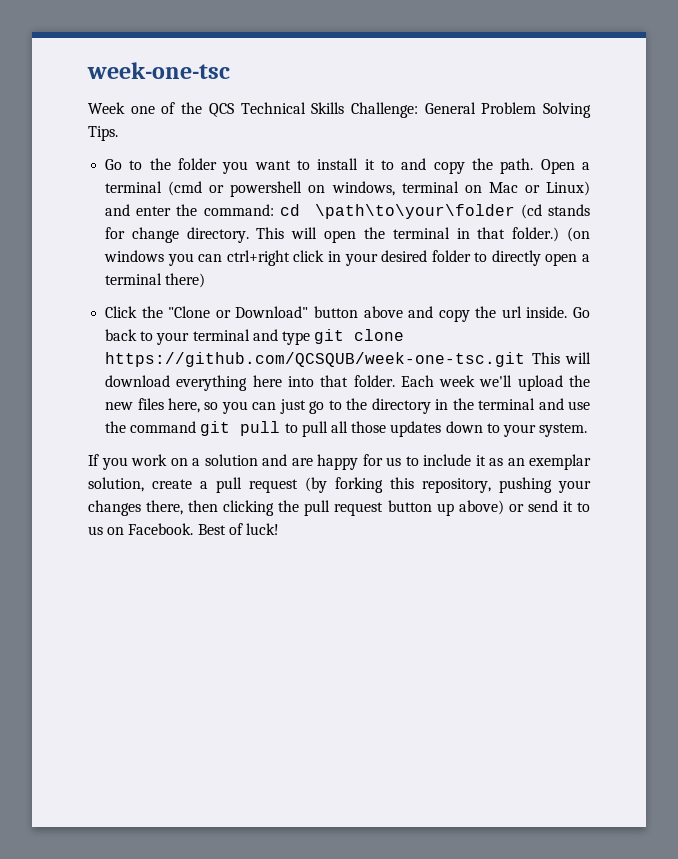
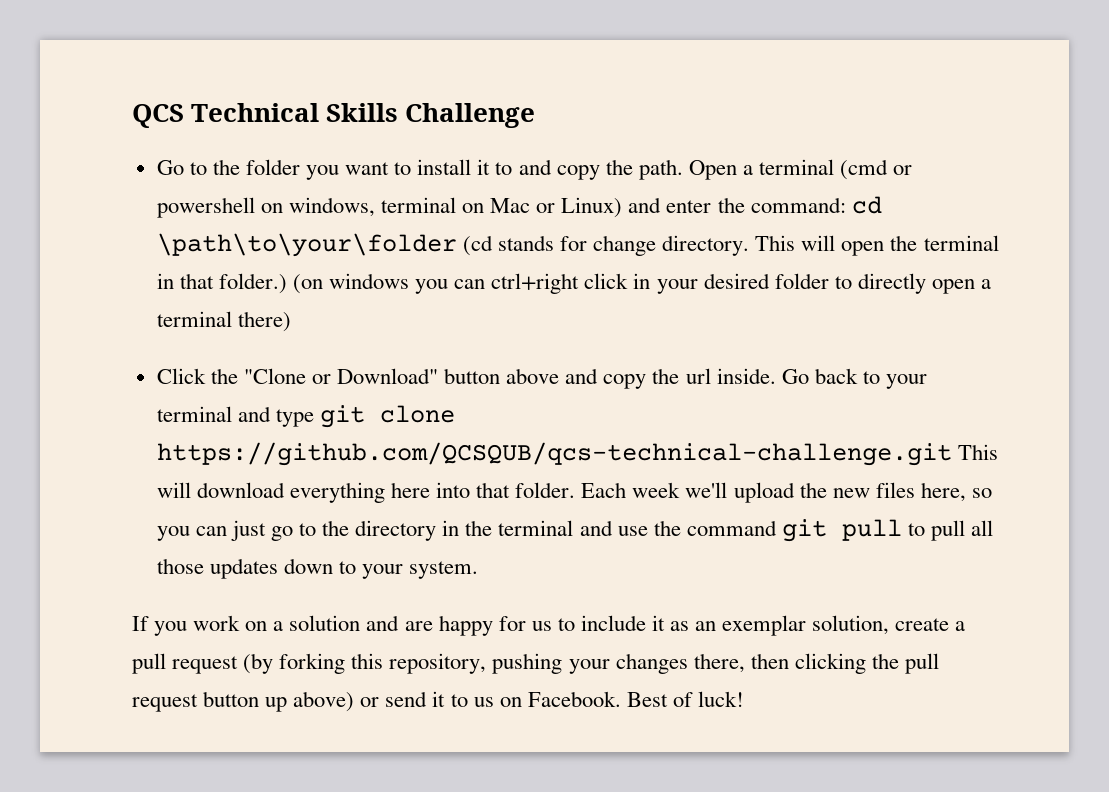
- week-one-tsc
- Week one of the QCS Technical Skills Challenge: General Problem Solving Tips.
+ QCS Technical Skills Challenge
- Go back to your terminal and type git clone https://github.com/QCSQUB/week-one-tsc.git This will download everything here into that folder.
+ Go back to your terminal and type git clone https://github.com/QCSQUB/qcs-technical-challenge.git This will download everything here into that folder.

